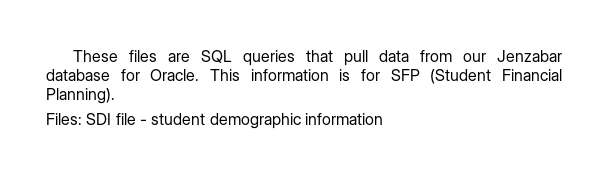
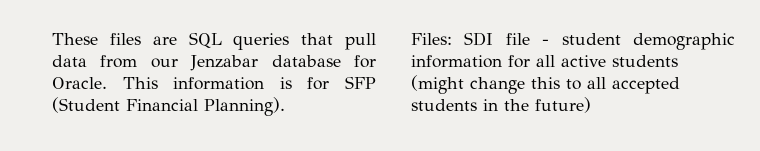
- Files: SDI file - student demographic information
+ Files: SDI file - student demographic information for all active students (might change this to all accepted students in the future)

